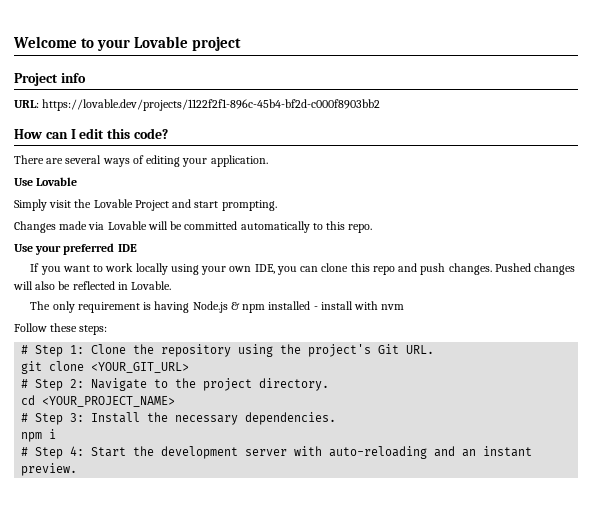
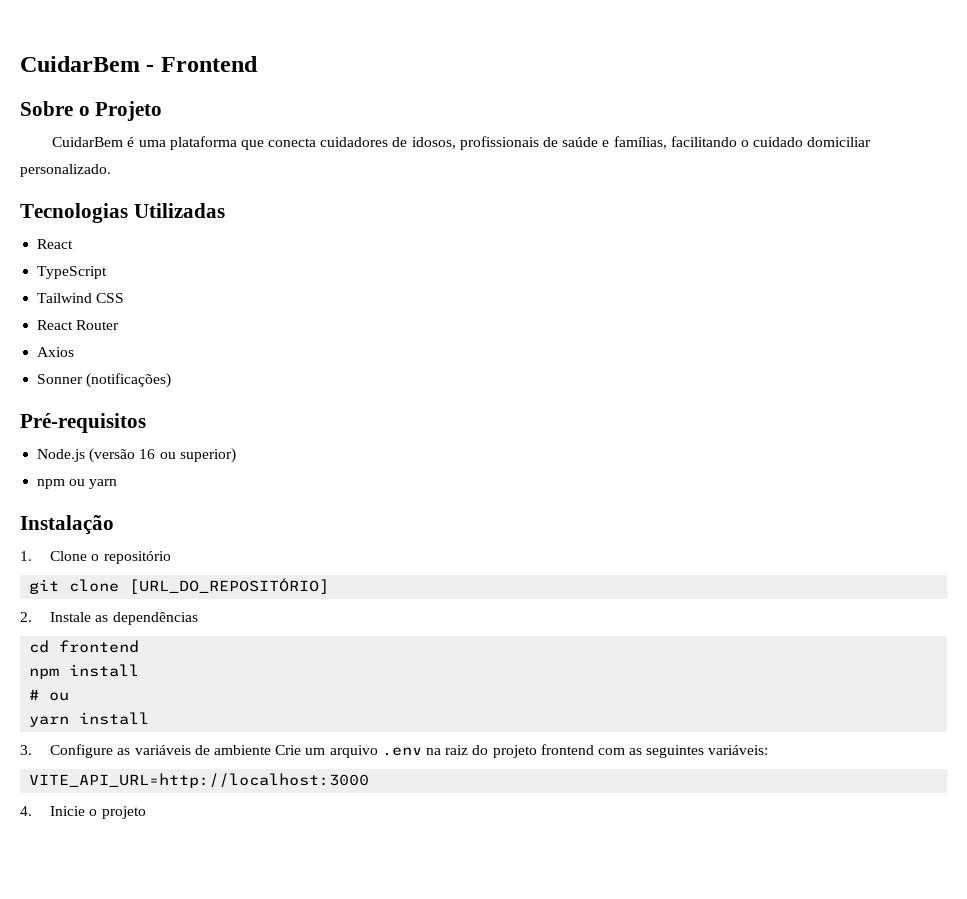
- Welcome to your Lovable project
- Project info
- URL: https://lovable.dev/projects/1122f2f1-896c-45b4-bf2d-c000f8903bb2
- How can I edit this code?
- There are several ways of editing your application.
- Use Lovable
- Simply visit the Lovable Project and start prompting.
- Changes made via Lovable will be committed automatically to this repo.
- Use your preferred IDE
- If you want to work locally using your own IDE, you can clone this repo and push changes. Pushed changes will also be reflected in Lovable.
- The only requirement is having Node.js & npm installed - install with nvm
- Follow these steps:
- # Step 1: Clone the repository using the project's Git URL.
- git clone <YOUR_GIT_URL>
- # Step 2: Navigate to the project directory.
- cd <YOUR_PROJECT_NAME>
- # Step 3: Install the necessary dependencies.
- npm i
- # Step 4: Start the development server with auto-reloading and an instant preview.
+ CuidarBem - Frontend
+ Sobre o Projeto
+ CuidarBem é uma plataforma que conecta cuidadores de idosos, profissionais de saúde e famílias, facilitando o cuidado domiciliar personalizado.
+ Tecnologias Utilizadas
+ React
+ TypeScript
+ Tailwind CSS
+ React Router
+ Axios
+ Sonner (notificações)
+ Pré-requisitos
+ Node.js (versão 16 ou superior)
+ npm ou yarn
+ Instalação
+ 1. Clone o repositório
+ git clone [URL_DO_REPOSITÓRIO]
+ 2. Instale as dependências
+ cd frontend
+ npm install
+ # ou
+ yarn install
+ 3. Configure as variáveis de ambiente Crie um arquivo .env na raiz do projeto frontend com as seguintes variáveis:
+ VITE_API_URL=http://localhost:3000
+ 4. Inicie o projeto

